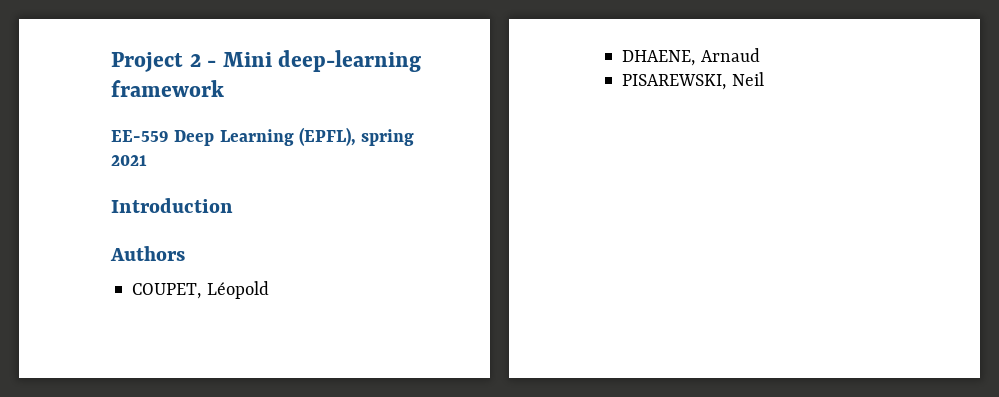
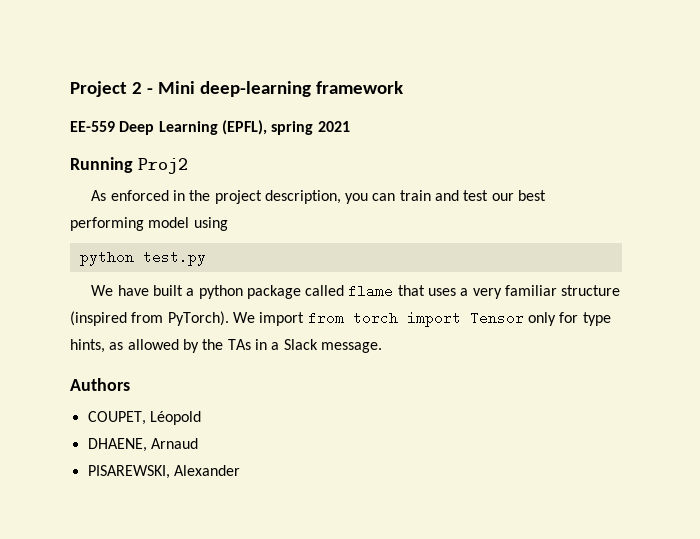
- Introduction
+ Running Proj2
+ As enforced in the project description, you can train and test our best performing model using
+ python test.py
+ We have built a python package called flame that uses a very familiar structure (inspired from PyTorch). We import from torch import Tensor only for type hints, as allowed by the TAs in a Slack message.
- PISAREWSKI, Neil
+ PISAREWSKI, Alexander

